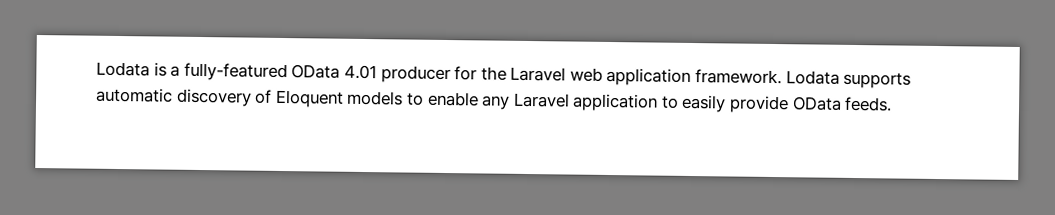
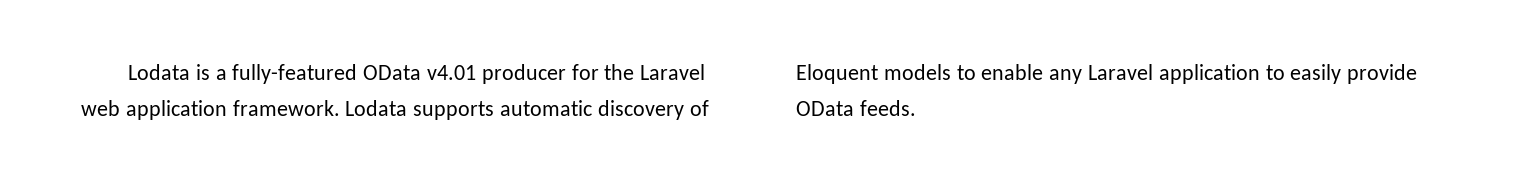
- Lodata is a fully-featured OData 4.01 producer for the Laravel web application framework.
+ Lodata is a fully-featured OData v4.01 producer for the Laravel web application framework.

